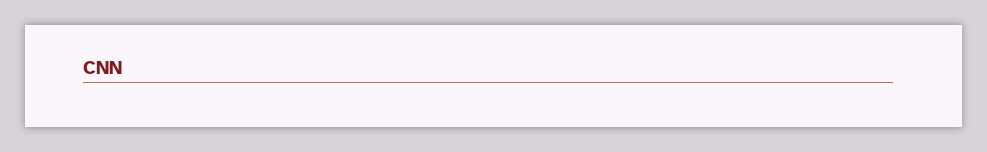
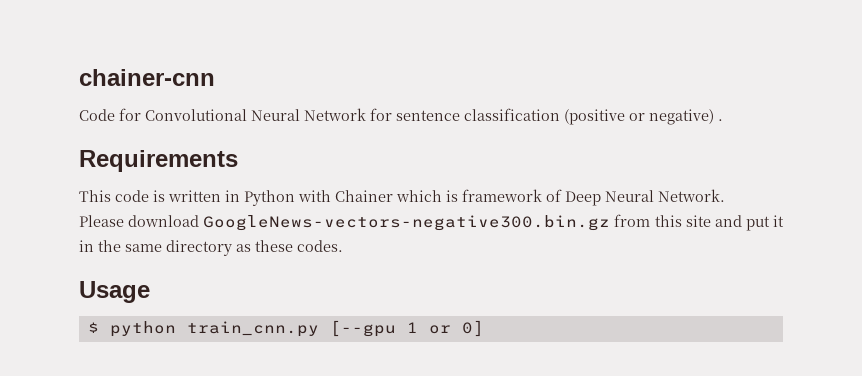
- CNN
+ chainer-cnn
+ Code for Convolutional Neural Network for sentence classification (positive or negative) .
+ Requirements
+ This code is written in Python with Chainer which is framework of Deep Neural Network.
+ Please download GoogleNews-vectors-negative300.bin.gz from this site and put it in the same directory as these codes.
+ Usage
+ $ python train_cnn.py [--gpu 1 or 0]

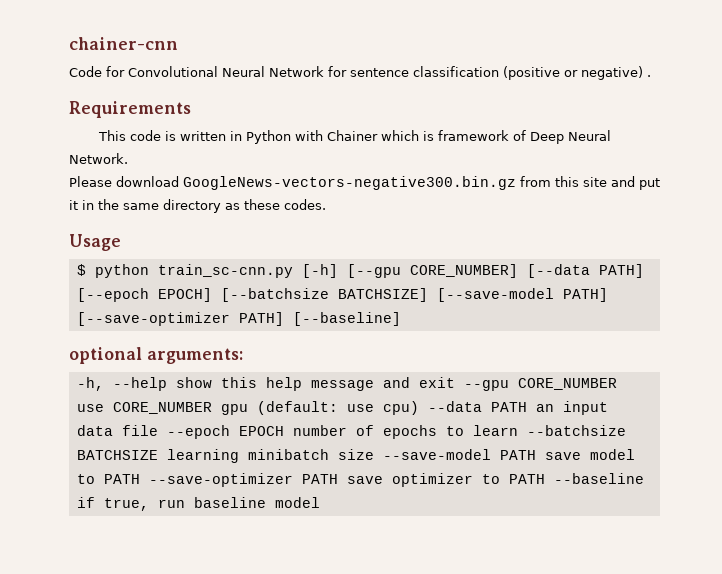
- $ python train_cnn.py [--gpu 1 or 0]
+ $ python train_sc-cnn.py [-h] [--gpu CORE_NUMBER] [--data PATH] [--epoch EPOCH] [--batchsize BATCHSIZE] [--save-model PATH] [--save-optimizer PATH] [--baseline]
+ optional arguments:
+ -h, --help show this help message and exit --gpu CORE_NUMBER use CORE_NUMBER gpu (default: use cpu) --data PATH an input data file --epoch EPOCH number of epochs to learn --batchsize BATCHSIZE learning minibatch size --save-model PATH save model to PATH --save-optimizer PATH save optimizer to PATH --baseline if true, run baseline model

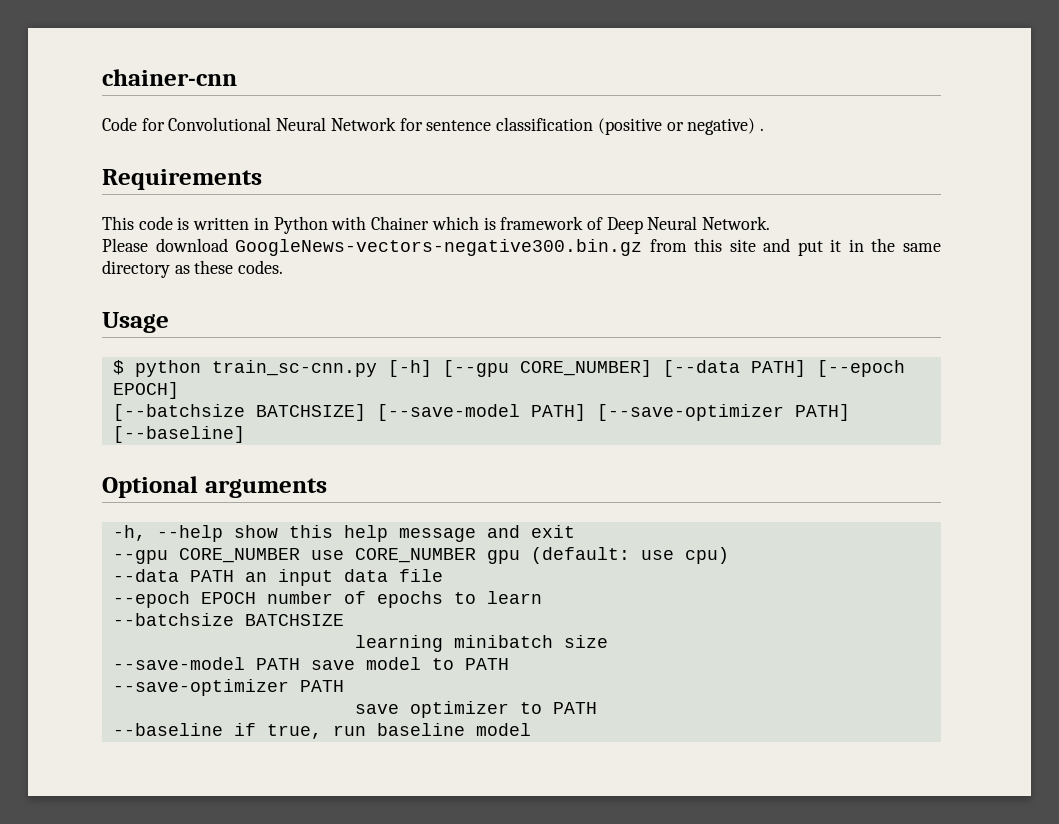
- $ python train_sc-cnn.py [-h] [--gpu CORE_NUMBER] [--data PATH] [--epoch EPOCH] [--batchsize BATCHSIZE] [--save-model PATH] [--save-optimizer PATH] [--baseline]
+ $ python train_sc-cnn.py [-h] [--gpu CORE_NUMBER] [--data PATH] [--epoch EPOCH]
+ [--batchsize BATCHSIZE] [--save-model PATH] [--save-optimizer PATH] [--baseline]
- optional arguments:
+ Optional arguments
- -h, --help show this help message and exit --gpu CORE_NUMBER use CORE_NUMBER gpu (default: use cpu) --data PATH an input data file --epoch EPOCH number of epochs to learn --batchsize BATCHSIZE learning minibatch size --save-model PATH save model to PATH --save-optimizer PATH save optimizer to PATH --baseline if true, run baseline model
+ -h, --help show this help message and exit
+ --gpu CORE_NUMBER use CORE_NUMBER gpu (default: use cpu)
+ --data PATH an input data file
+ --epoch EPOCH number of epochs to learn
+ --batchsize BATCHSIZE
+ learning minibatch size
+ --save-model PATH save model to PATH
+ --save-optimizer PATH
+ save optimizer to PATH
+ --baseline if true, run baseline model

